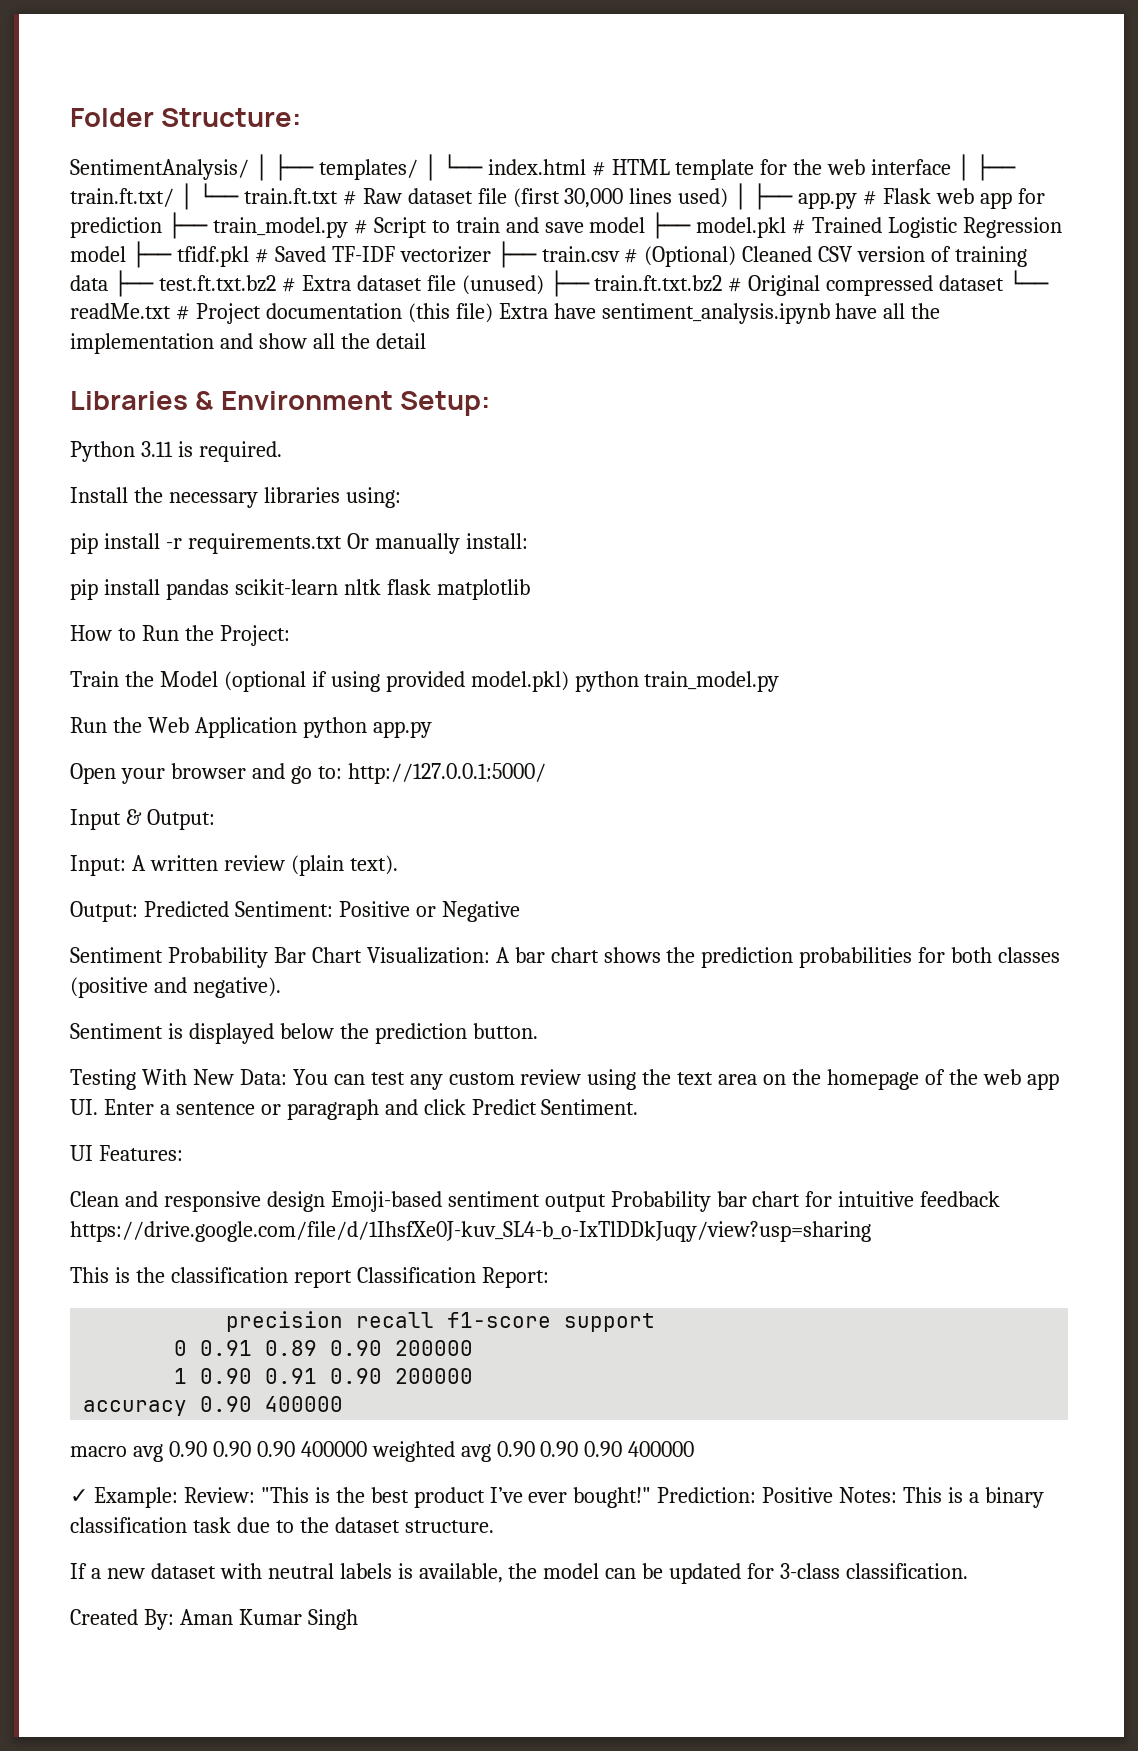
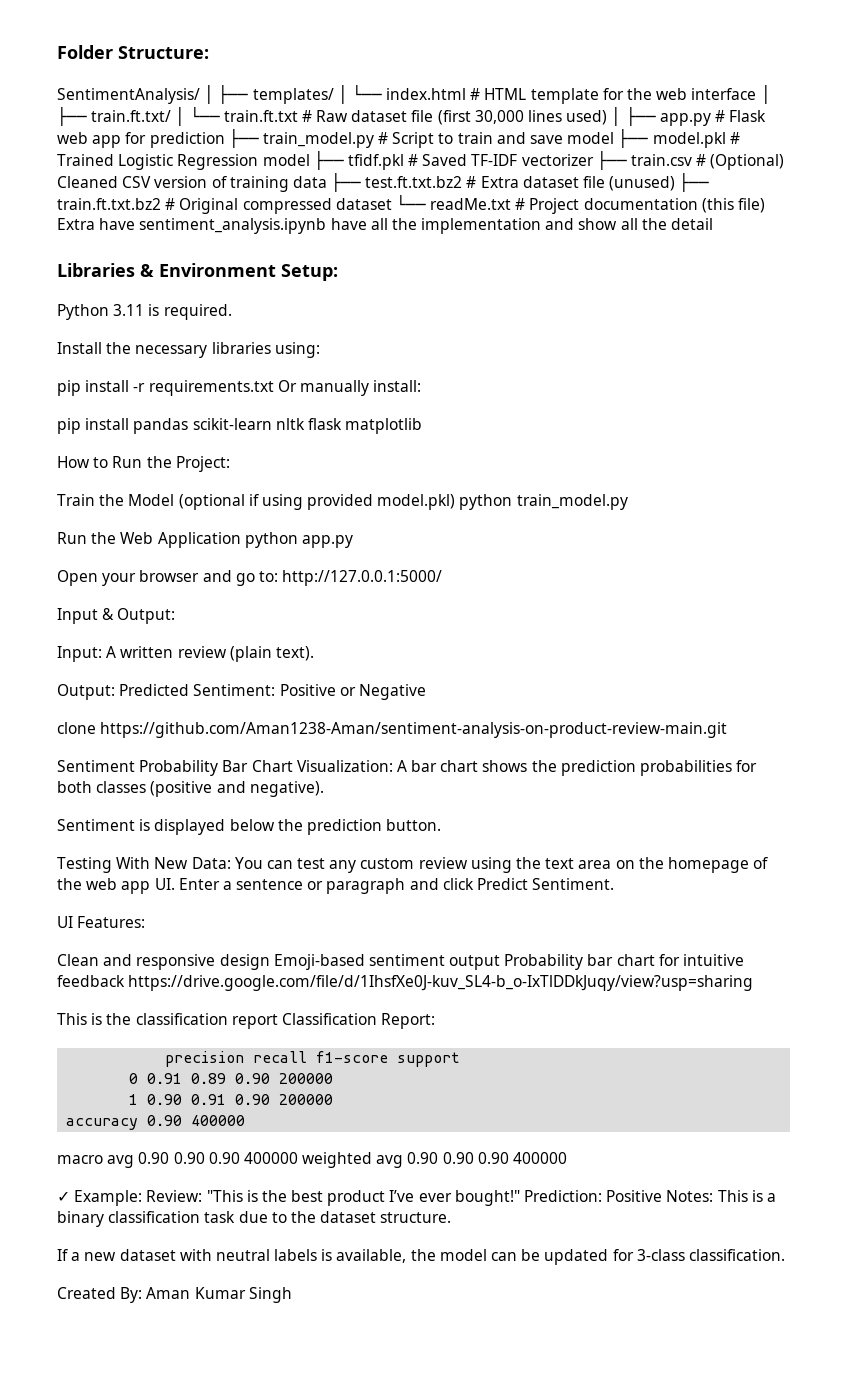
+ clone https://github.com/Aman1238-Aman/sentiment-analysis-on-product-review-main.git

